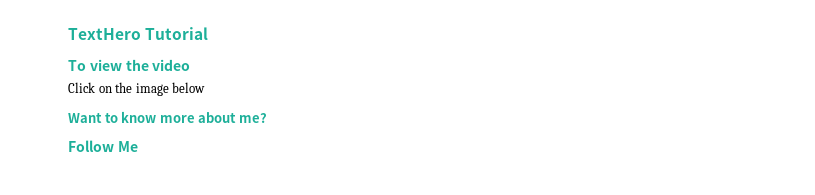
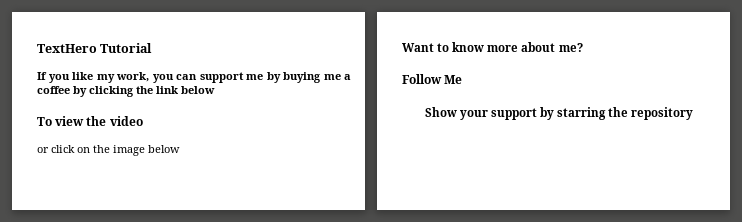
+ If you like my work, you can support me by buying me a coffee by clicking the link below
- Click on the image below
+ or click on the image below
+ Show your support by starring the repository

